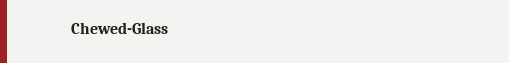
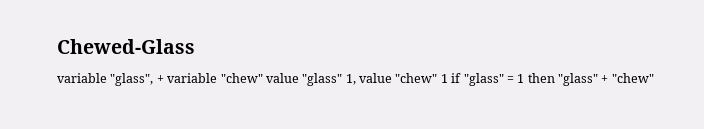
+ variable "glass", + variable "chew" value "glass" 1, value "chew" 1 if "glass" = 1 then "glass" + "chew"

